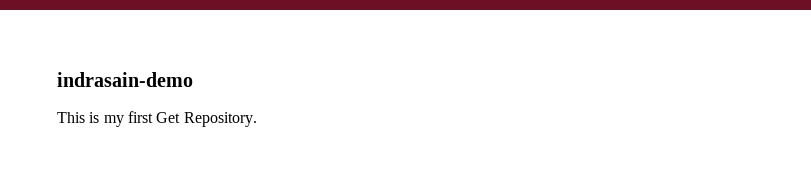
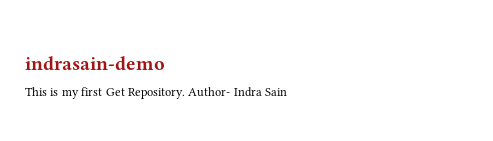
+ Author- Indra Sain

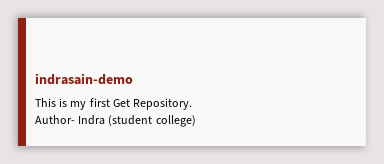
- This is my first Get Repository. Author- Indra Sain
+ This is my first Get Repository.
+ Author- Indra (student college)

